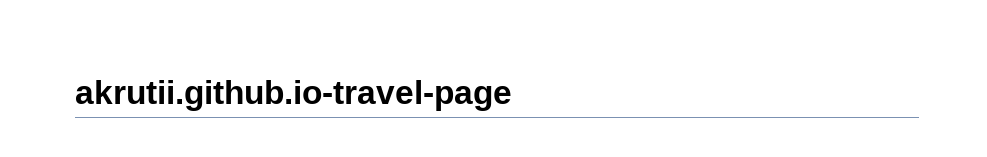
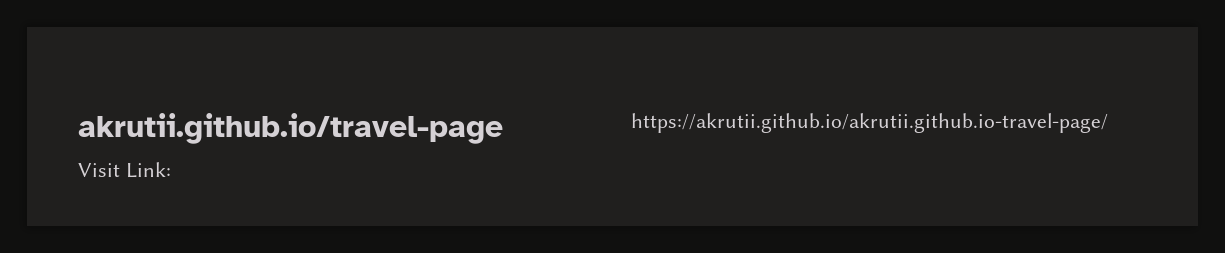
- akrutii.github.io-travel-page
+ akrutii.github.io/travel-page
+ Visit Link: https://akrutii.github.io/akrutii.github.io-travel-page/

